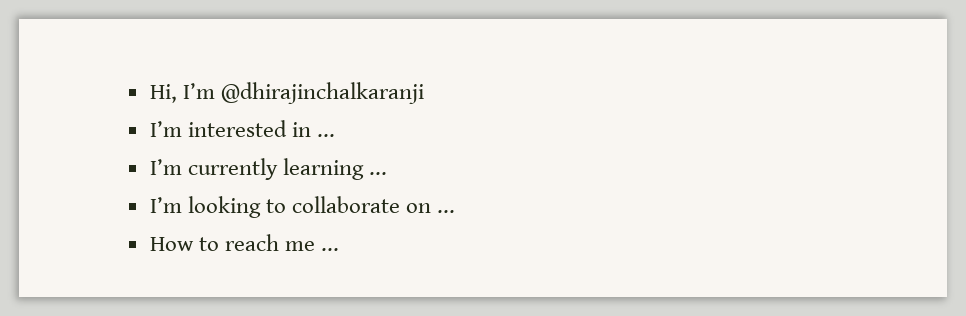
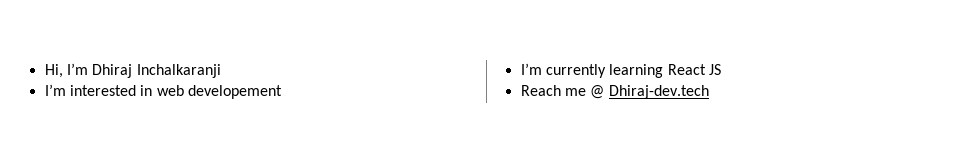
- Hi, I’m @dhirajinchalkaranji
+ Hi, I’m Dhiraj Inchalkaranji
- I’m interested in ...
+ I’m interested in web developement
- I’m currently learning ...
- I’m looking to collaborate on ...
- How to reach me ...
+ I’m currently learning React JS
+ Reach me @ Dhiraj-dev.tech

